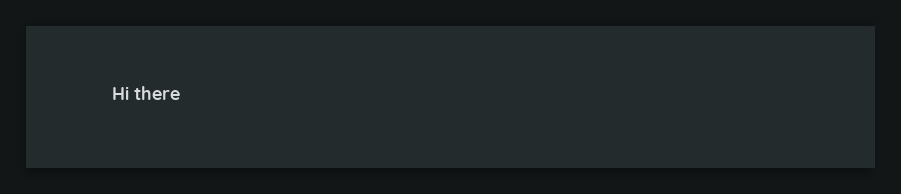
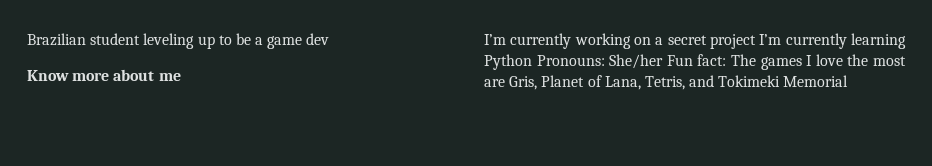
- Hi there
+ Brazilian student leveling up to be a game dev
+ Know more about me
+ I’m currently working on a secret project I’m currently learning Python Pronouns: She/her Fun fact: The games I love the most are Gris, Planet of Lana, Tetris, and Tokimeki Memorial

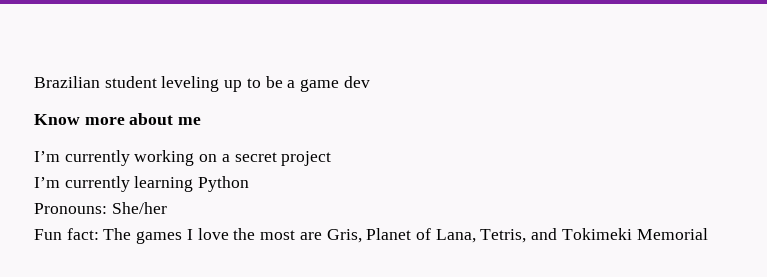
- I’m currently working on a secret project I’m currently learning Python Pronouns: She/her Fun fact: The games I love the most are Gris, Planet of Lana, Tetris, and Tokimeki Memorial
+ I’m currently working on a secret project
+ I’m currently learning Python
+ Pronouns: She/her
+ Fun fact: The games I love the most are Gris, Planet of Lana, Tetris, and Tokimeki Memorial

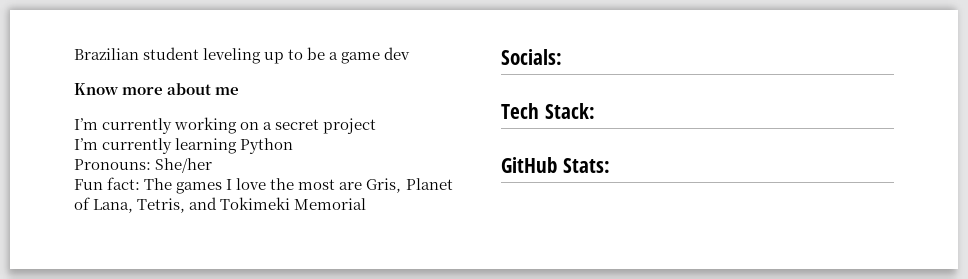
+ Socials:
+ Tech Stack:
+ GitHub Stats:

